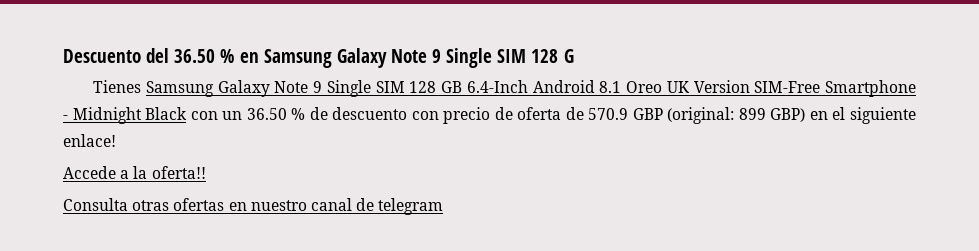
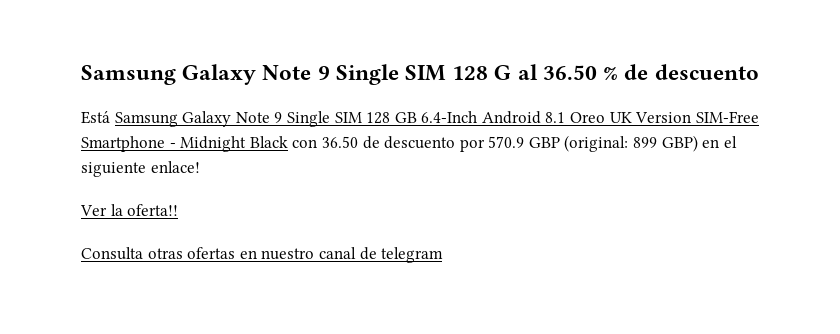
- Descuento del 36.50 % en Samsung Galaxy Note 9 Single SIM 128 G
- Tienes Samsung Galaxy Note 9 Single SIM 128 GB 6.4-Inch Android 8.1 Oreo UK Version SIM-Free Smartphone - Midnight Black con un 36.50 % de descuento con precio de oferta de 570.9 GBP (original: 899 GBP) en el siguiente enlace!
+ Samsung Galaxy Note 9 Single SIM 128 G al 36.50 % de descuento
+ Está Samsung Galaxy Note 9 Single SIM 128 GB 6.4-Inch Android 8.1 Oreo UK Version SIM-Free Smartphone - Midnight Black con 36.50 de descuento por 570.9 GBP (original: 899 GBP) en el siguiente enlace!
- Accede a la oferta!!
+ Ver la oferta!!

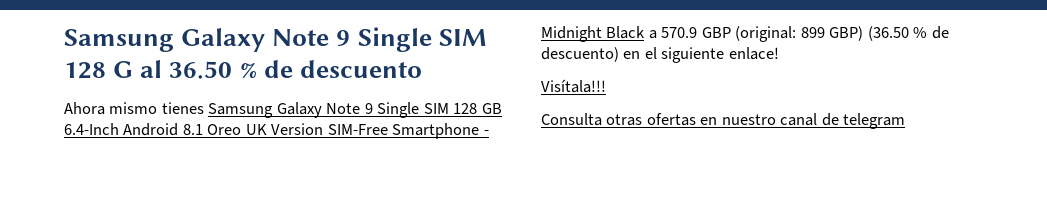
- Está Samsung Galaxy Note 9 Single SIM 128 GB 6.4-Inch Android 8.1 Oreo UK Version SIM-Free Smartphone - Midnight Black con 36.50 de descuento por 570.9 GBP (original: 899 GBP) en el siguiente enlace!
+ Ahora mismo tienes Samsung Galaxy Note 9 Single SIM 128 GB 6.4-Inch Android 8.1 Oreo UK Version SIM-Free Smartphone - Midnight Black a 570.9 GBP (original: 899 GBP) (36.50 % de descuento) en el siguiente enlace!
- Ver la oferta!!
+ Visítala!!!

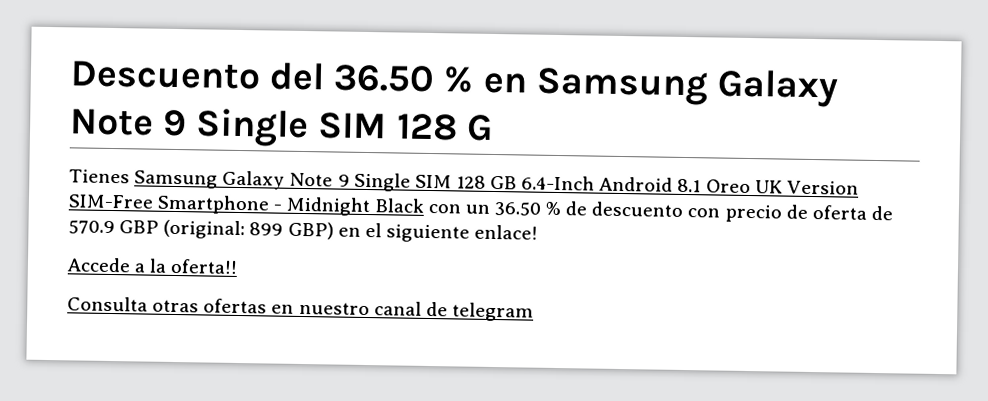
- Samsung Galaxy Note 9 Single SIM 128 G al 36.50 % de descuento
- Ahora mismo tienes Samsung Galaxy Note 9 Single SIM 128 GB 6.4-Inch Android 8.1 Oreo UK Version SIM-Free Smartphone - Midnight Black a 570.9 GBP (original: 899 GBP) (36.50 % de descuento) en el siguiente enlace!
+ Descuento del 36.50 % en Samsung Galaxy Note 9 Single SIM 128 G
+ Tienes Samsung Galaxy Note 9 Single SIM 128 GB 6.4-Inch Android 8.1 Oreo UK Version SIM-Free Smartphone - Midnight Black con un 36.50 % de descuento con precio de oferta de 570.9 GBP (original: 899 GBP) en el siguiente enlace!
- Visítala!!!
+ Accede a la oferta!!

